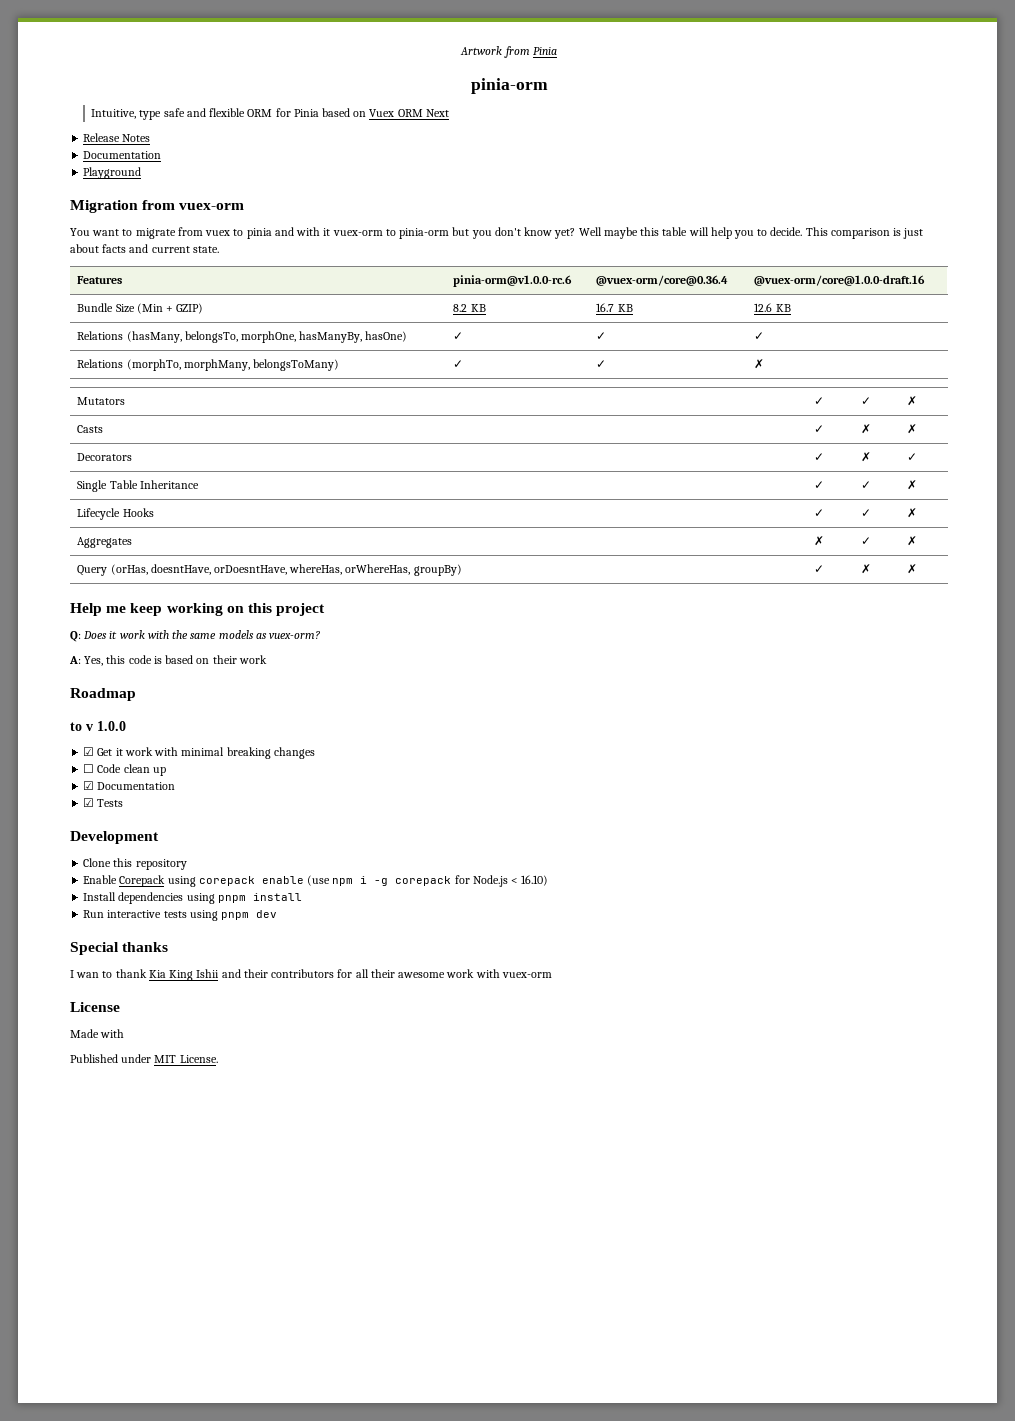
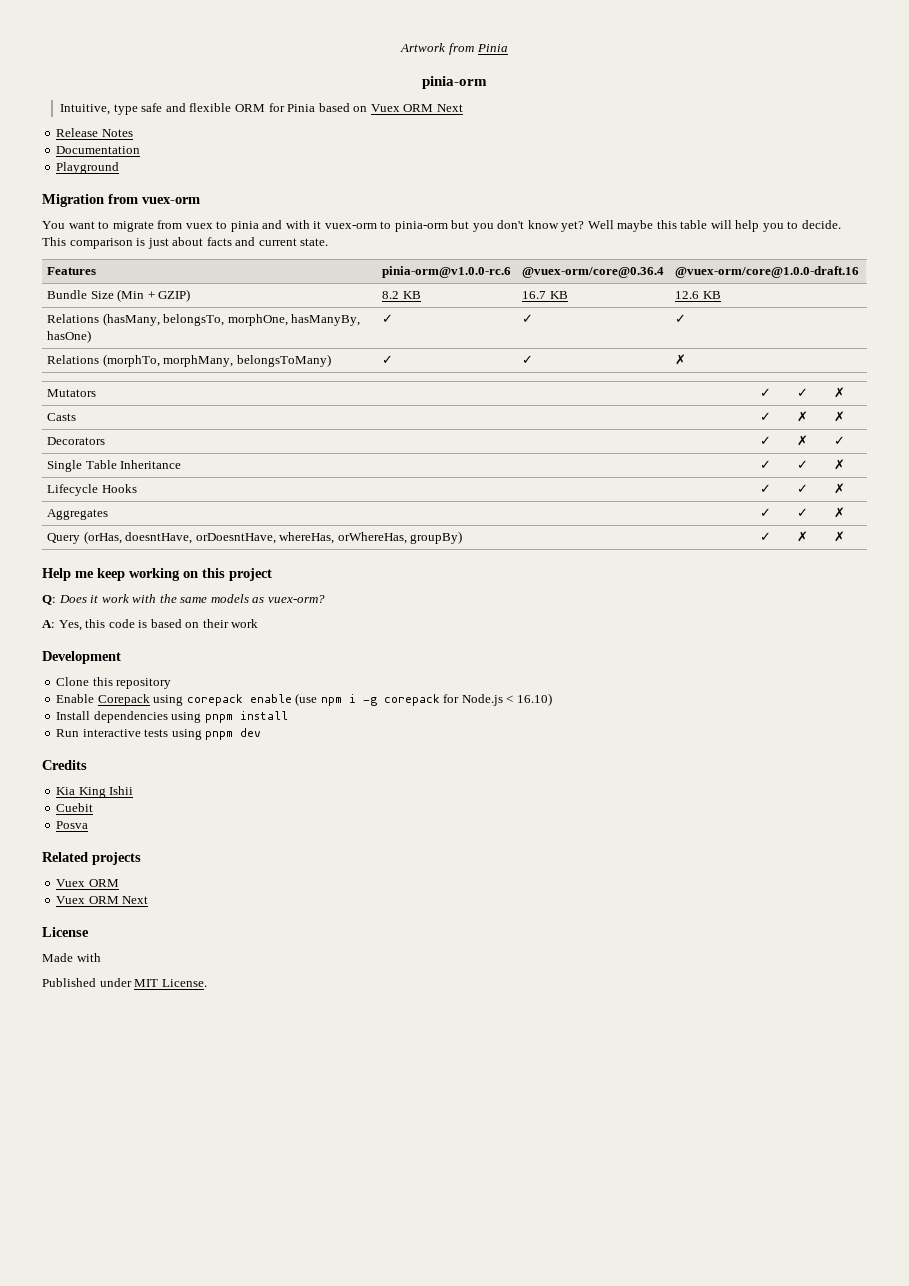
- Aggregates | ✗ | ✓ | ✗
+ Aggregates | ✓ | ✓ | ✗
- Roadmap
- to v 1.0.0
- ☑ Get it work with minimal breaking changes
- ☐ Code clean up
- ☑ Documentation
- ☑ Tests
- Special thanks
- I wan to thank Kia King Ishii and their contributors for all their awesome work with vuex-orm
+ Credits
+ Kia King Ishii
+ Cuebit
+ Posva
+ Related projects
+ Vuex ORM
+ Vuex ORM Next

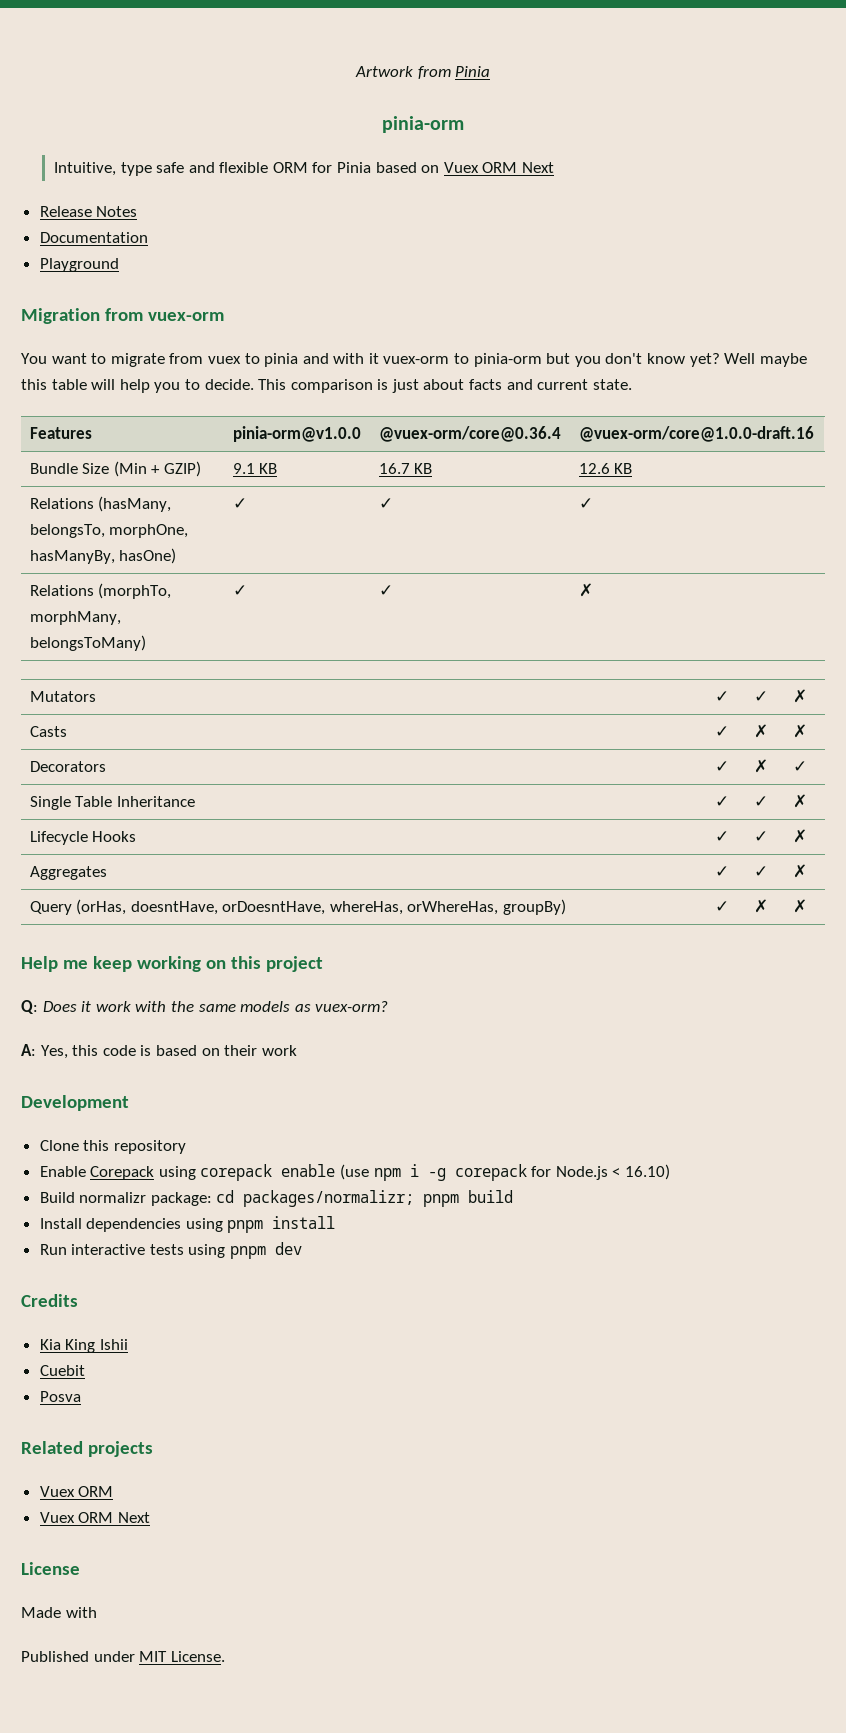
- Features | pinia-orm@v1.0.0-rc.6 | @vuex-orm/core@0.36.4 | @vuex-orm/core@1.0.0-draft.16
+ Features | pinia-orm@v1.0.0 | @vuex-orm/core@0.36.4 | @vuex-orm/core@1.0.0-draft.16
- Bundle Size (Min + GZIP) | 8.2 KB | 16.7 KB | 12.6 KB
+ Bundle Size (Min + GZIP) | 9.1 KB | 16.7 KB | 12.6 KB
+ Build normalizr package: cd packages/normalizr; pnpm build

